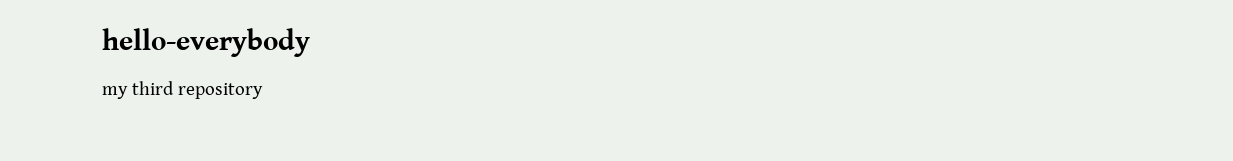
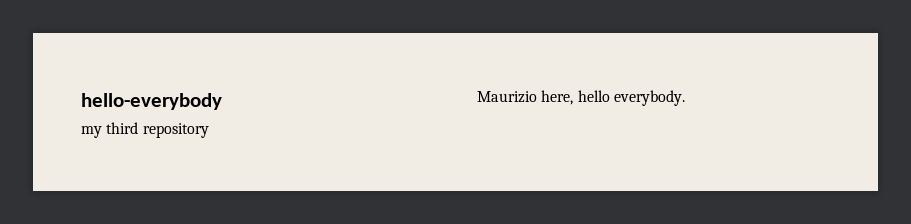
+ Maurizio here, hello everybody.

